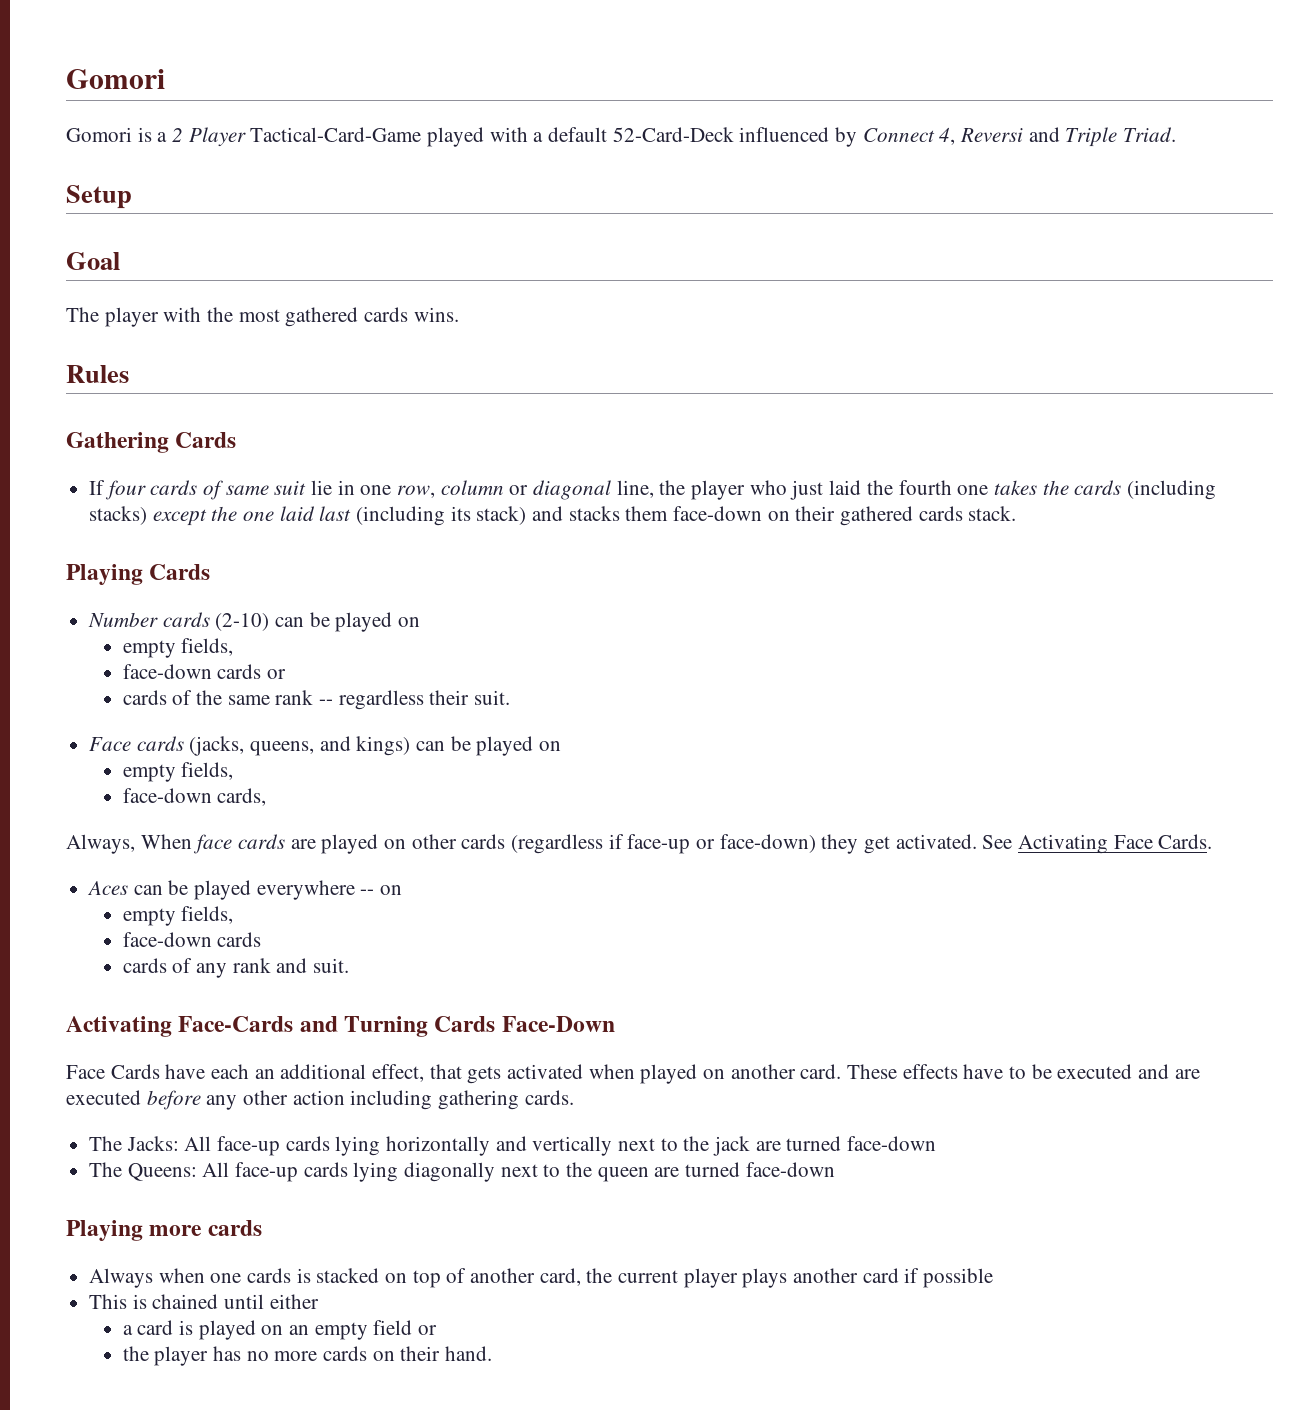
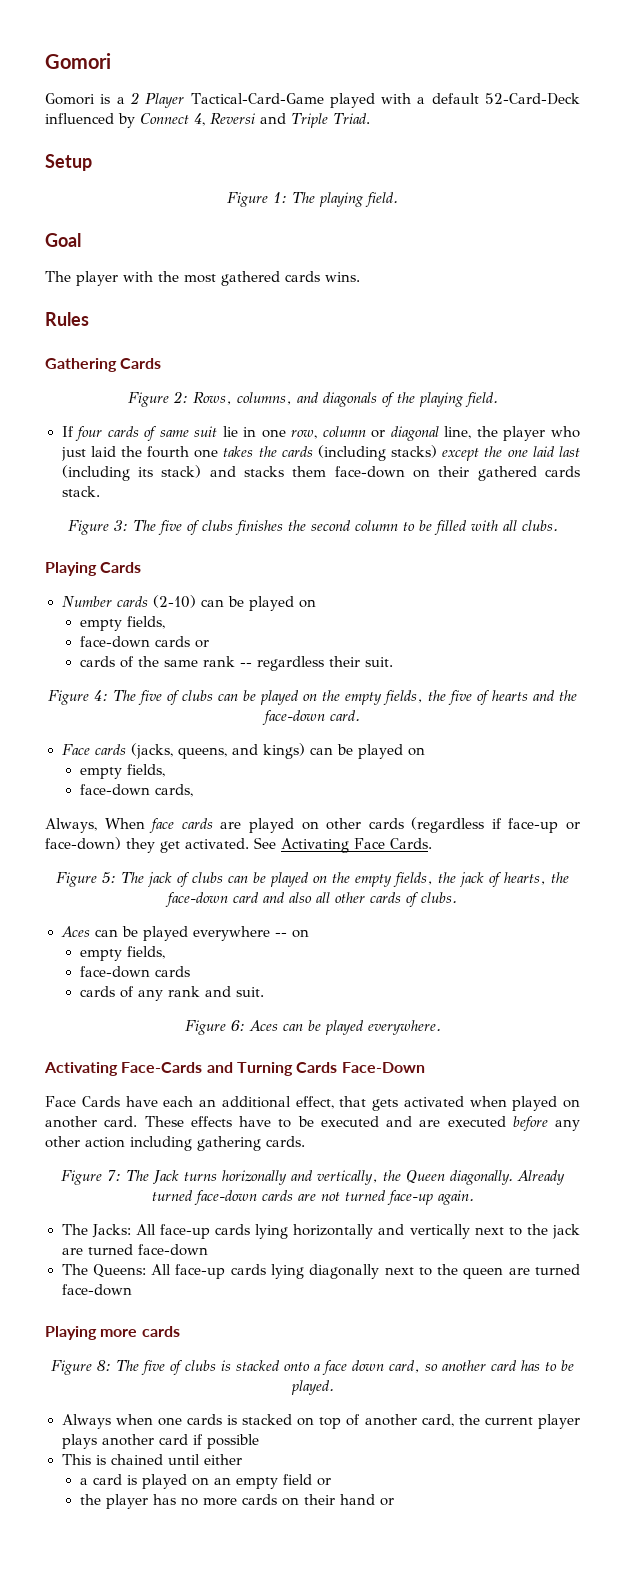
+ Figure 1: The playing field.
+ Figure 2: Rows, columns, and diagonals of the playing field.
+ Figure 3: The five of clubs finishes the second column to be filled with all clubs.
+ Figure 4: The five of clubs can be played on the empty fields, the five of hearts and the face-down card.
+ Figure 5: The jack of clubs can be played on the empty fields, the jack of hearts, the face-down card and also all other cards of clubs.
+ Figure 6: Aces can be played everywhere.
+ Figure 7: The Jack turns horizonally and vertically, the Queen diagonally. Already turned face-down cards are not turned face-up again.
+ Figure 8: The five of clubs is stacked onto a face down card, so another card has to be played.
- the player has no more cards on their hand.
+ the player has no more cards on their hand or

